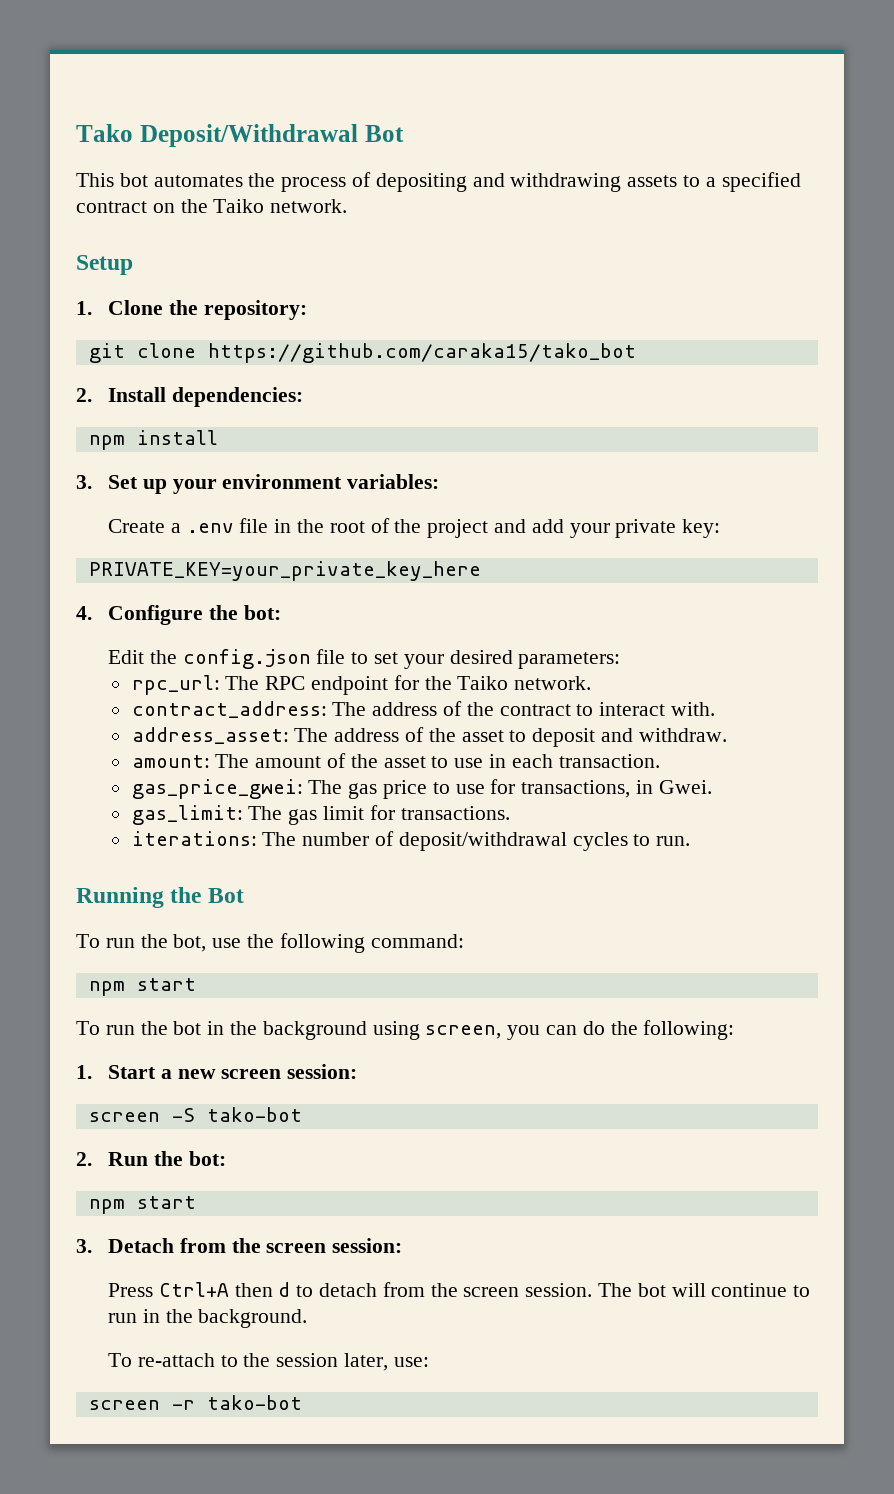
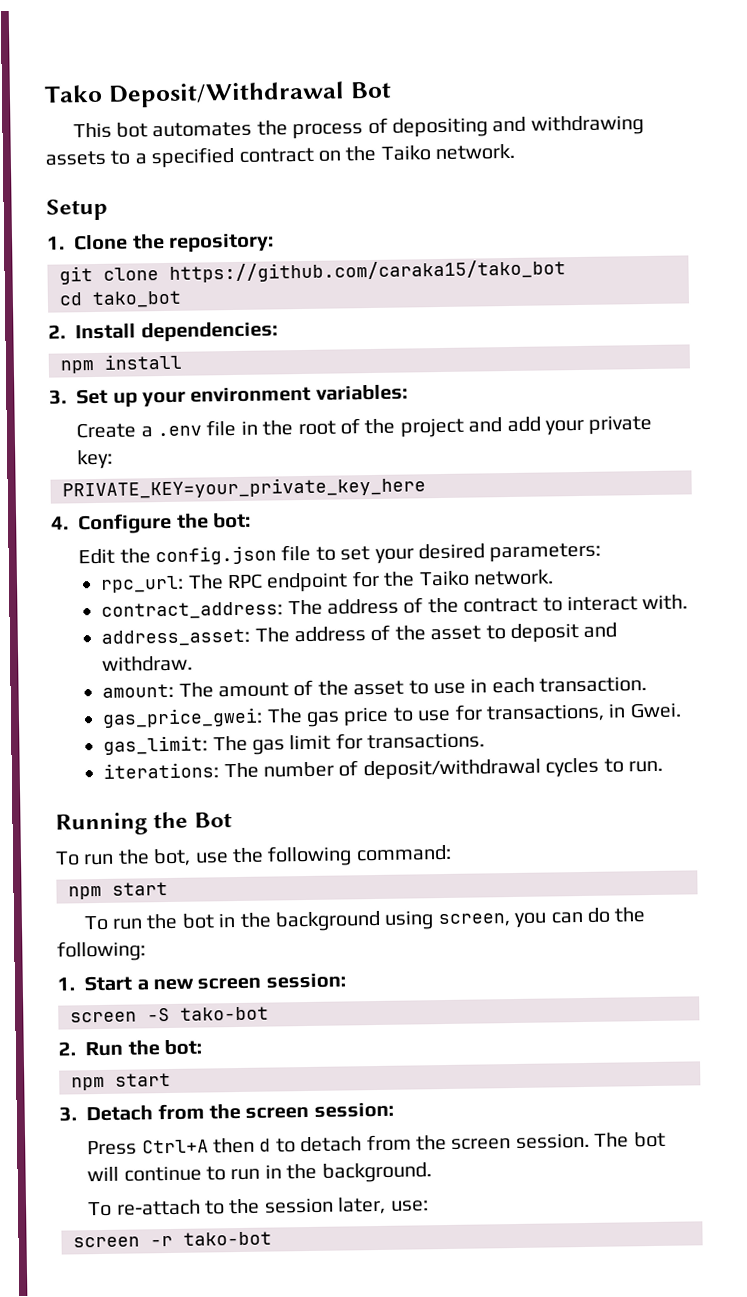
+ cd tako_bot

